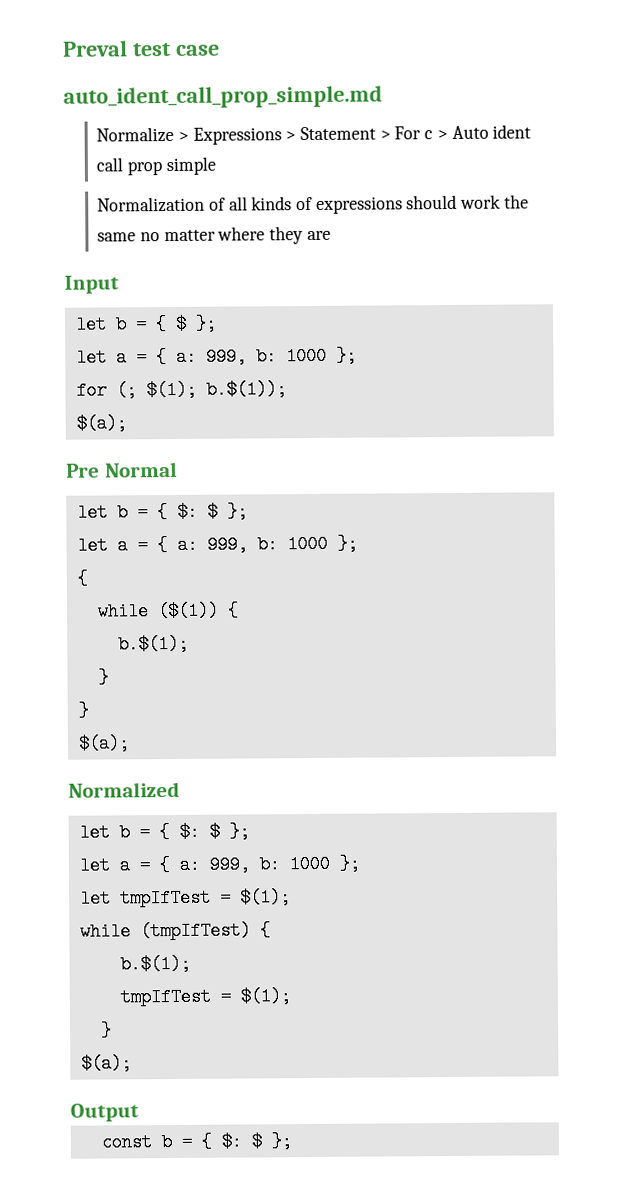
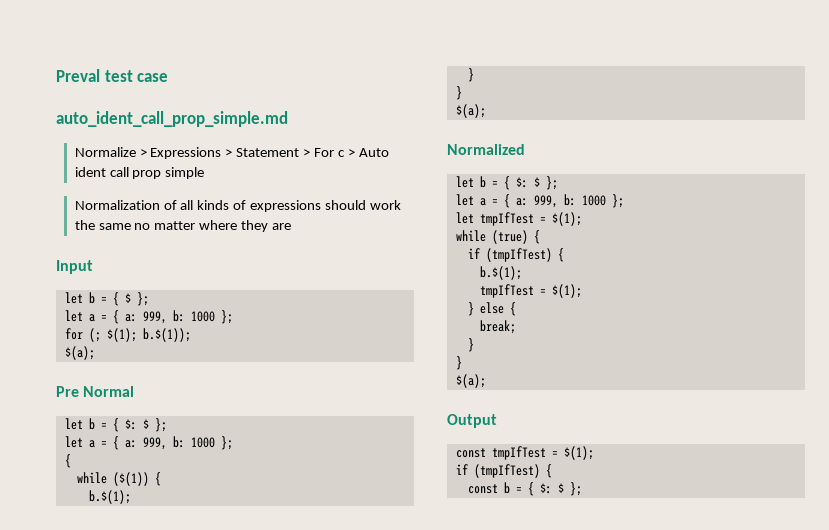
- while (tmpIfTest) {
+ while (true) {
+ if (tmpIfTest) {
  b.$(1);
  tmpIfTest = $(1);
+ } else {
+ break;
+ }
  }
  $(a);
  Output
+ const tmpIfTest = $(1);
+ if (tmpIfTest) {

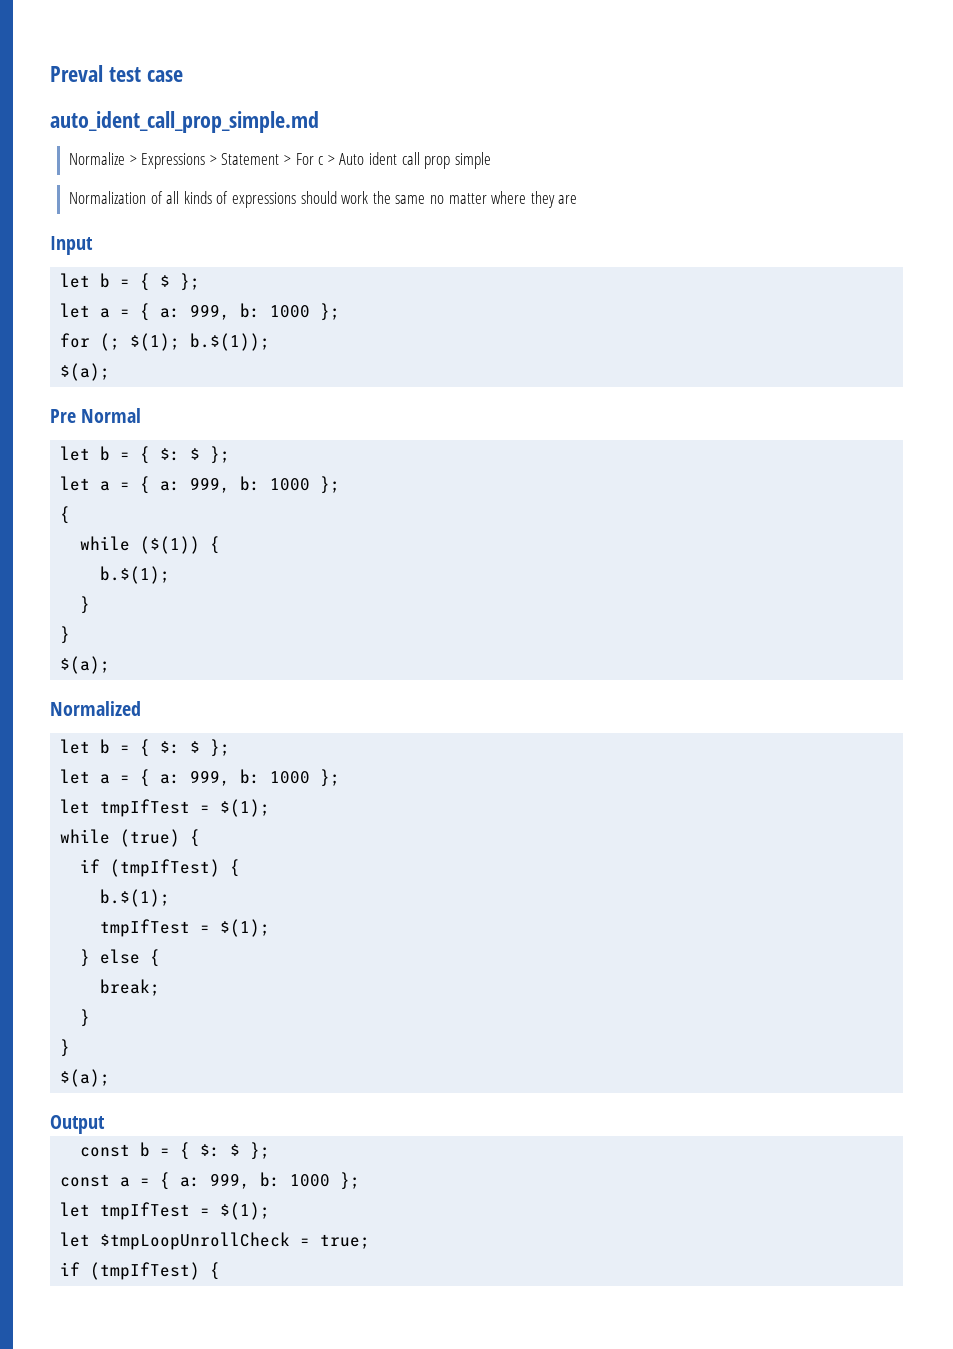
- const tmpIfTest = $(1);
- if (tmpIfTest) {
+ const a = { a: 999, b: 1000 };
+ let tmpIfTest = $(1);
+ let $tmpLoopUnrollCheck = true;
+ if (tmpIfTest) {

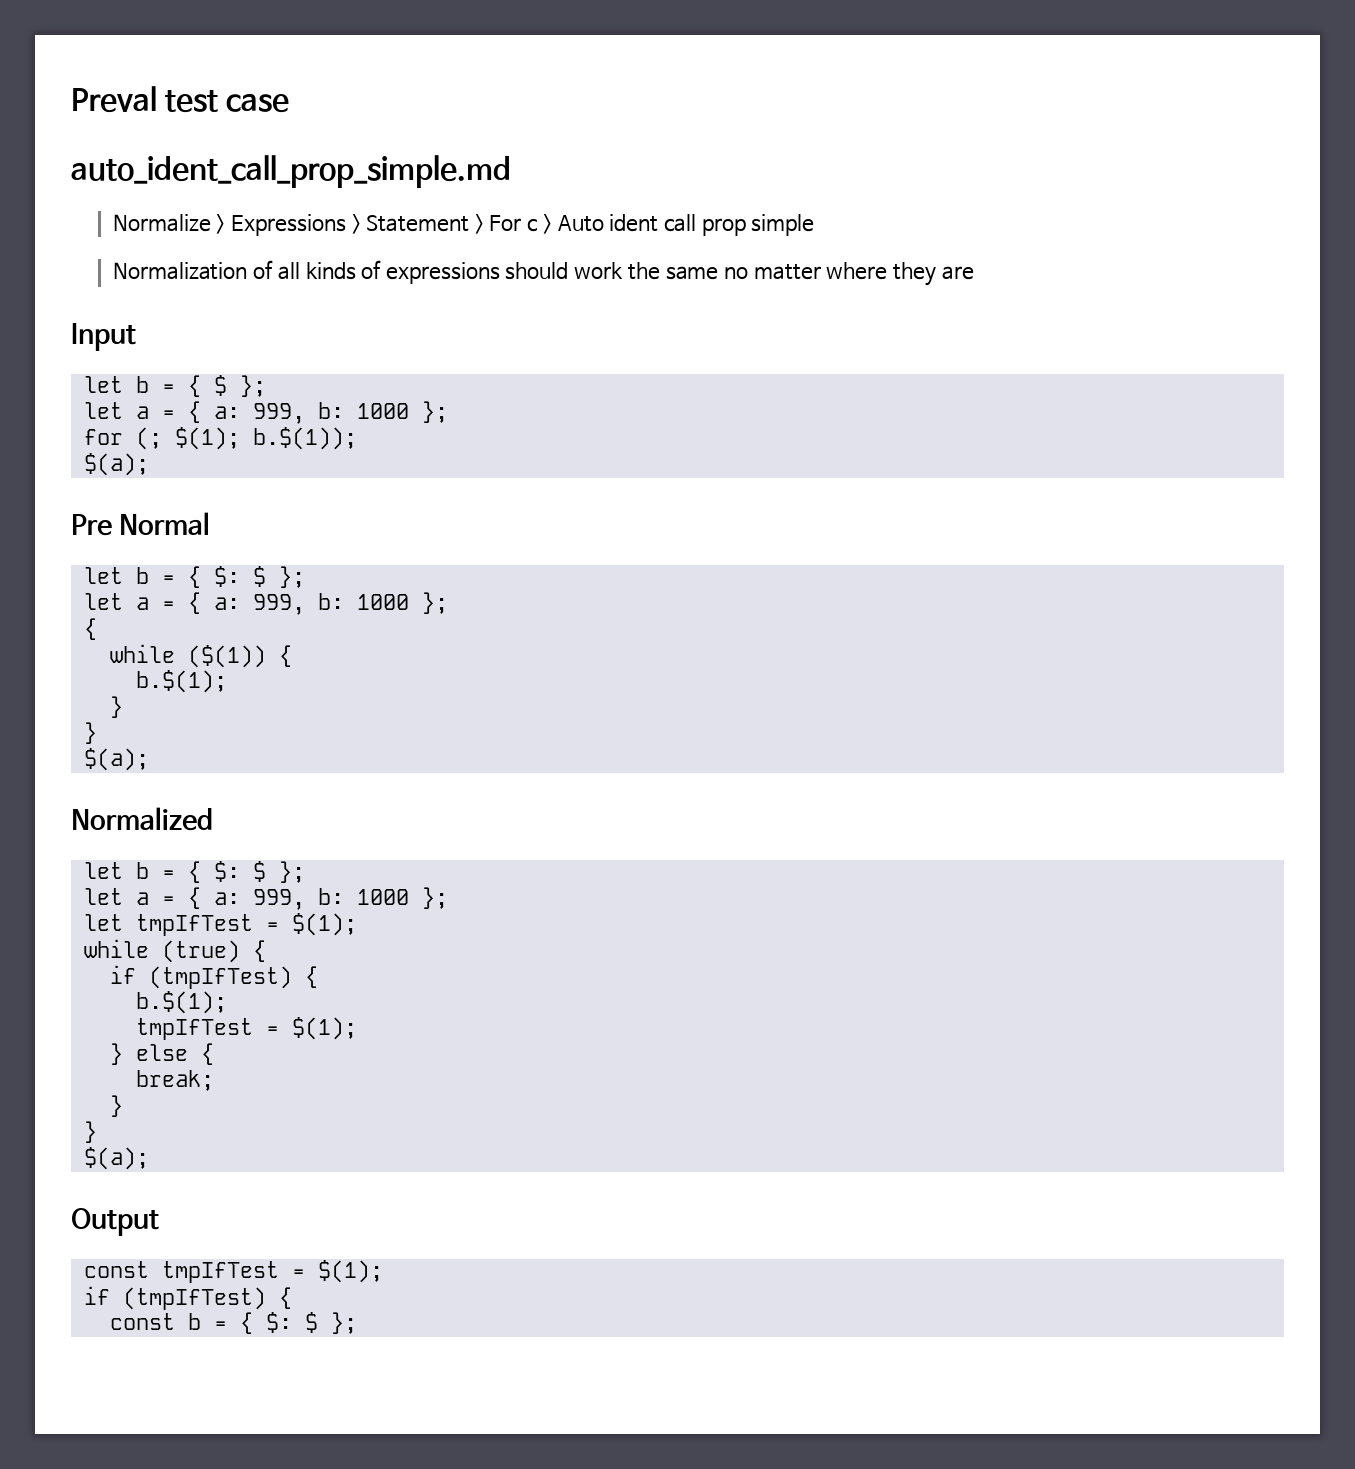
+ const tmpIfTest = $(1);
+ if (tmpIfTest) {
- const a = { a: 999, b: 1000 };
- let tmpIfTest = $(1);
- let $tmpLoopUnrollCheck = true;
- if (tmpIfTest) {

